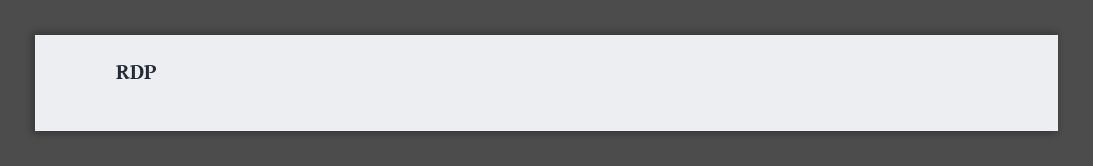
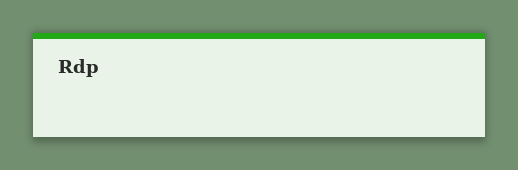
- RDP
+ Rdp

